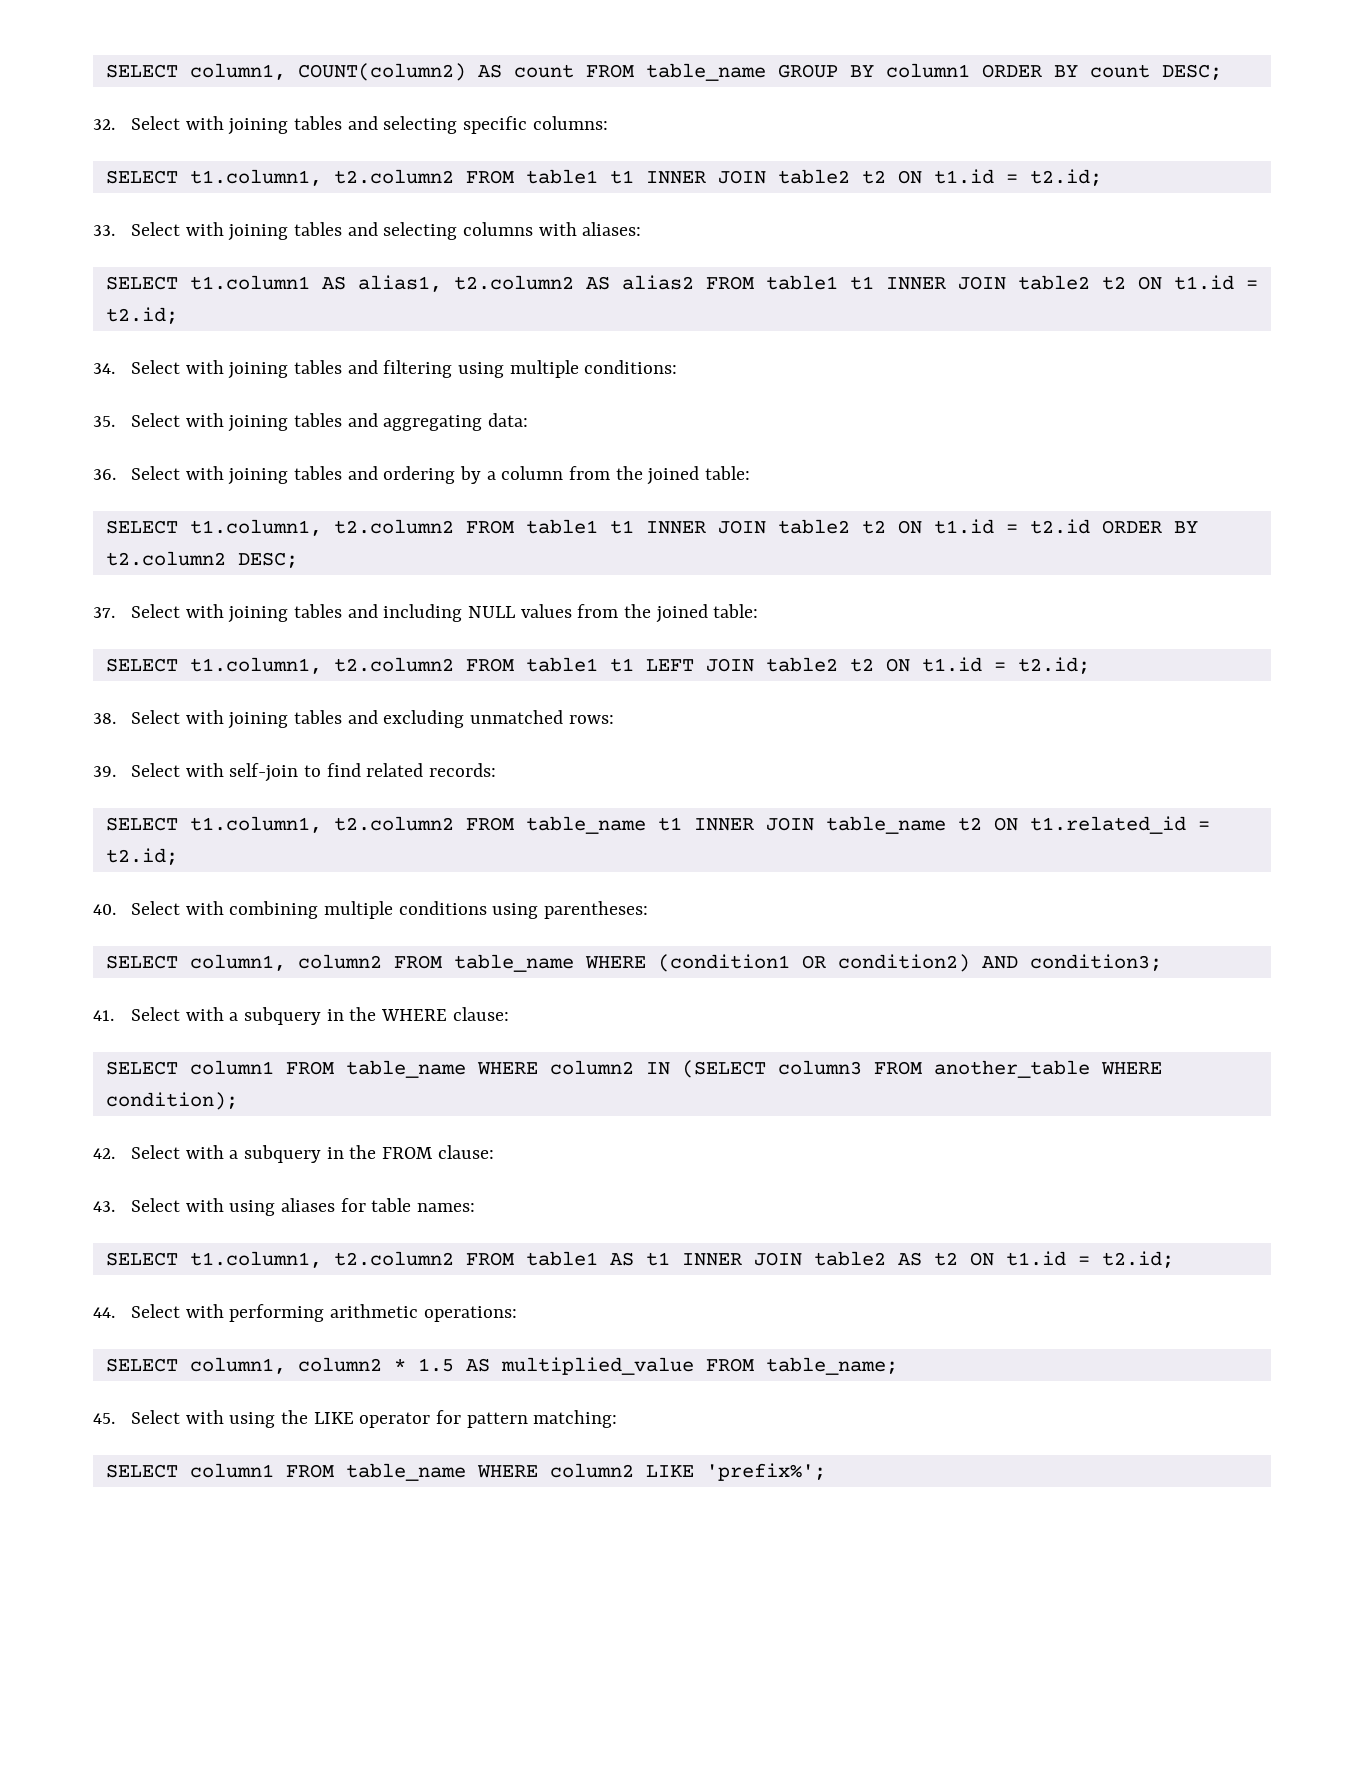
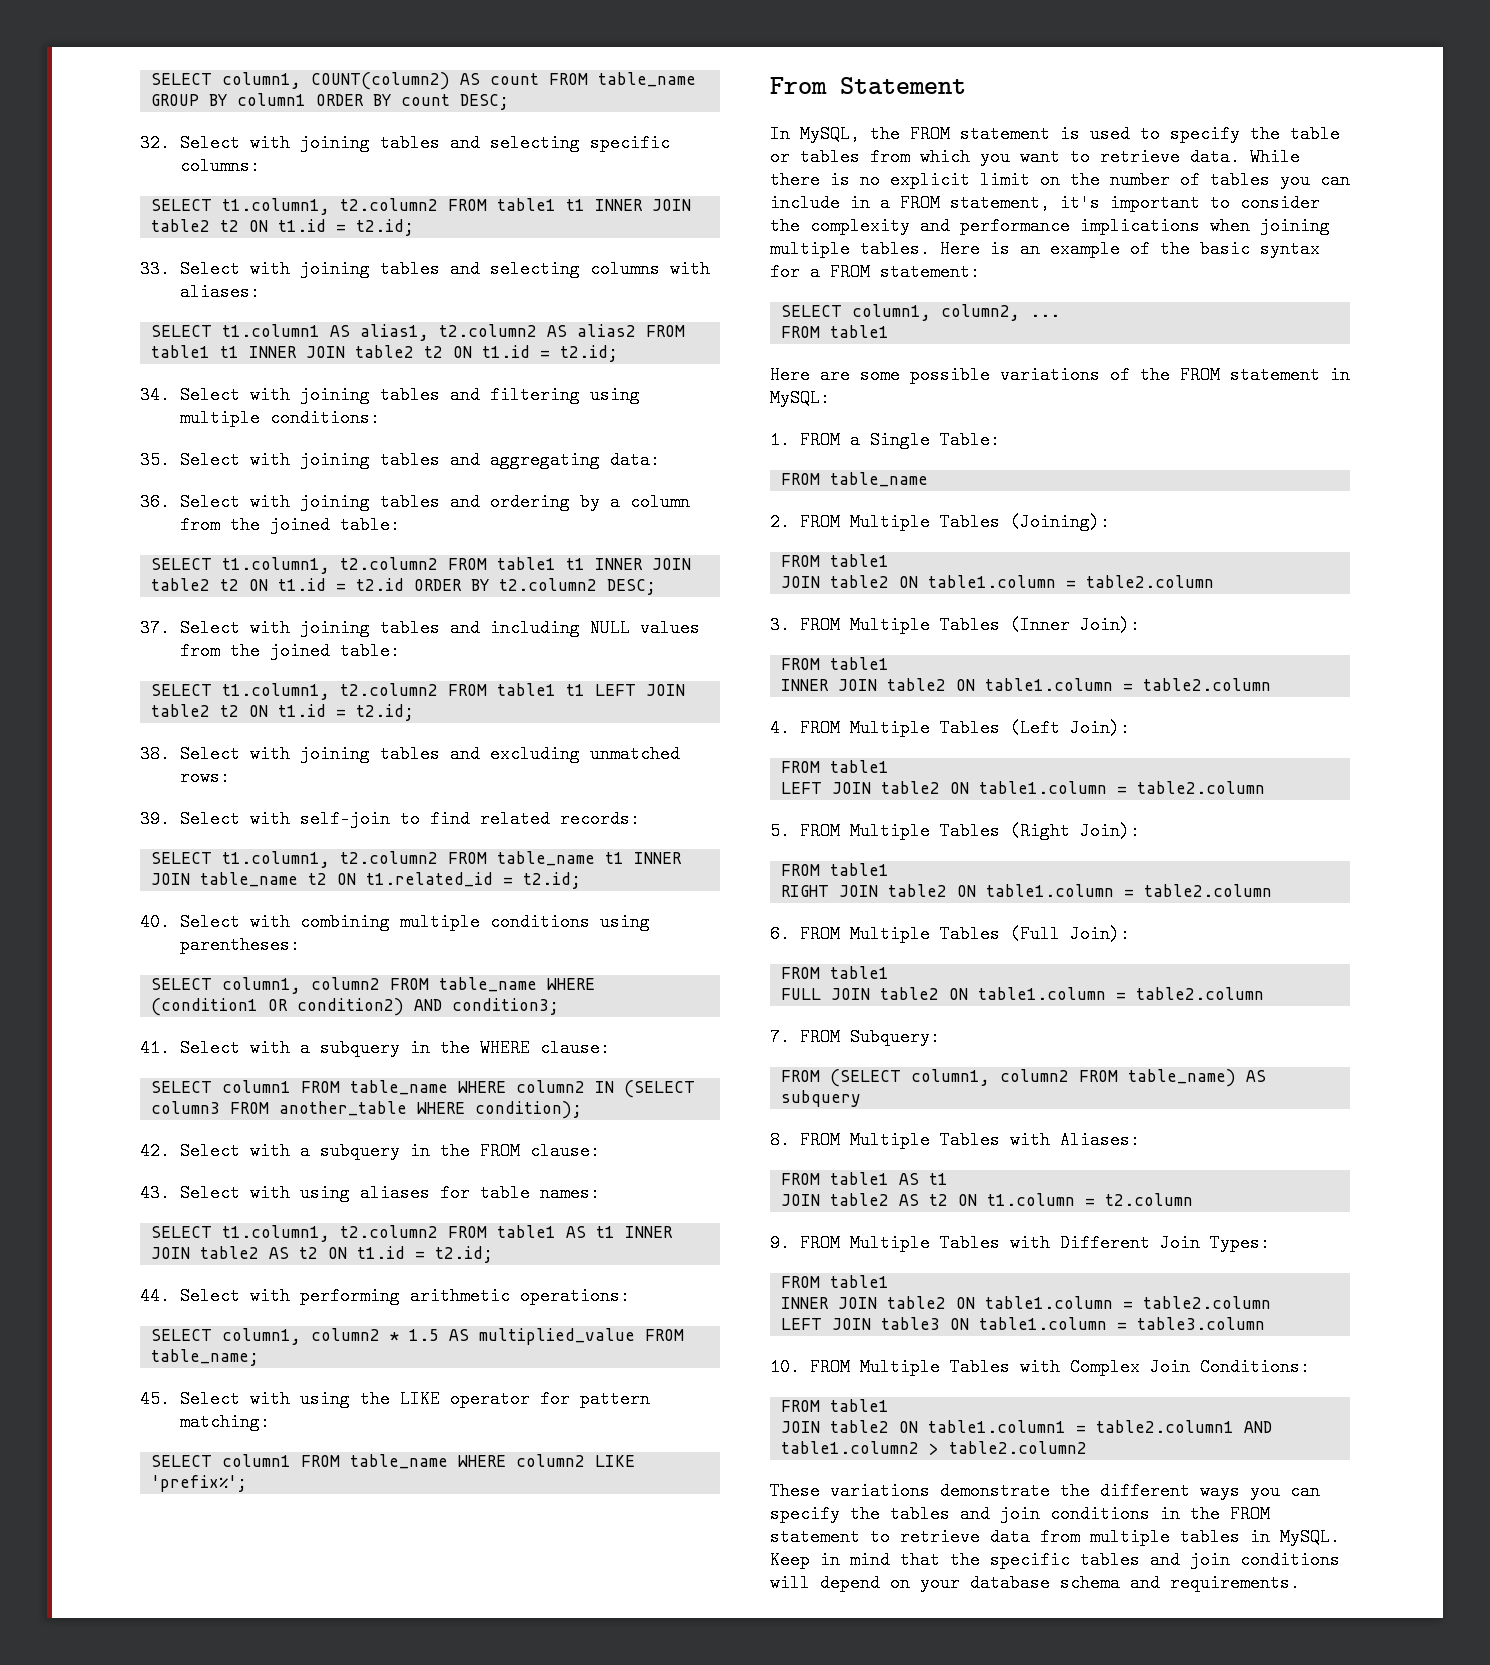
+ From Statement
+ In MySQL, the FROM statement is used to specify the table or tables from which you want to retrieve data. While there is no explicit limit on the number of tables you can include in a FROM statement, it's important to consider the complexity and performance implications when joining multiple tables. Here is an example of the basic syntax for a FROM statement:
+ SELECT column1, column2, ...
+ FROM table1
+ Here are some possible variations of the FROM statement in MySQL:
+ 1. FROM a Single Table:
+ FROM table_name
+ 2. FROM Multiple Tables (Joining):
+ FROM table1
+ JOIN table2 ON table1.column = table2.column
+ 3. FROM Multiple Tables (Inner Join):
+ FROM table1
+ INNER JOIN table2 ON table1.column = table2.column
+ 4. FROM Multiple Tables (Left Join):
+ FROM table1
+ LEFT JOIN table2 ON table1.column = table2.column
+ 5. FROM Multiple Tables (Right Join):
+ FROM table1
+ RIGHT JOIN table2 ON table1.column = table2.column
+ 6. FROM Multiple Tables (Full Join):
+ FROM table1
+ FULL JOIN table2 ON table1.column = table2.column
+ 7. FROM Subquery:
+ FROM (SELECT column1, column2 FROM table_name) AS subquery
+ 8. FROM Multiple Tables with Aliases:
+ FROM table1 AS t1
+ JOIN table2 AS t2 ON t1.column = t2.column
+ 9. FROM Multiple Tables with Different Join Types:
+ FROM table1
+ INNER JOIN table2 ON table1.column = table2.column
+ LEFT JOIN table3 ON table1.column = table3.column
+ 10. FROM Multiple Tables with Complex Join Conditions:
+ FROM table1
+ JOIN table2 ON table1.column1 = table2.column1 AND table1.column2 > table2.column2
+ These variations demonstrate the different ways you can specify the tables and join conditions in the FROM statement to retrieve data from multiple tables in MySQL. Keep in mind that the specific tables and join conditions will depend on your database schema and requirements.

